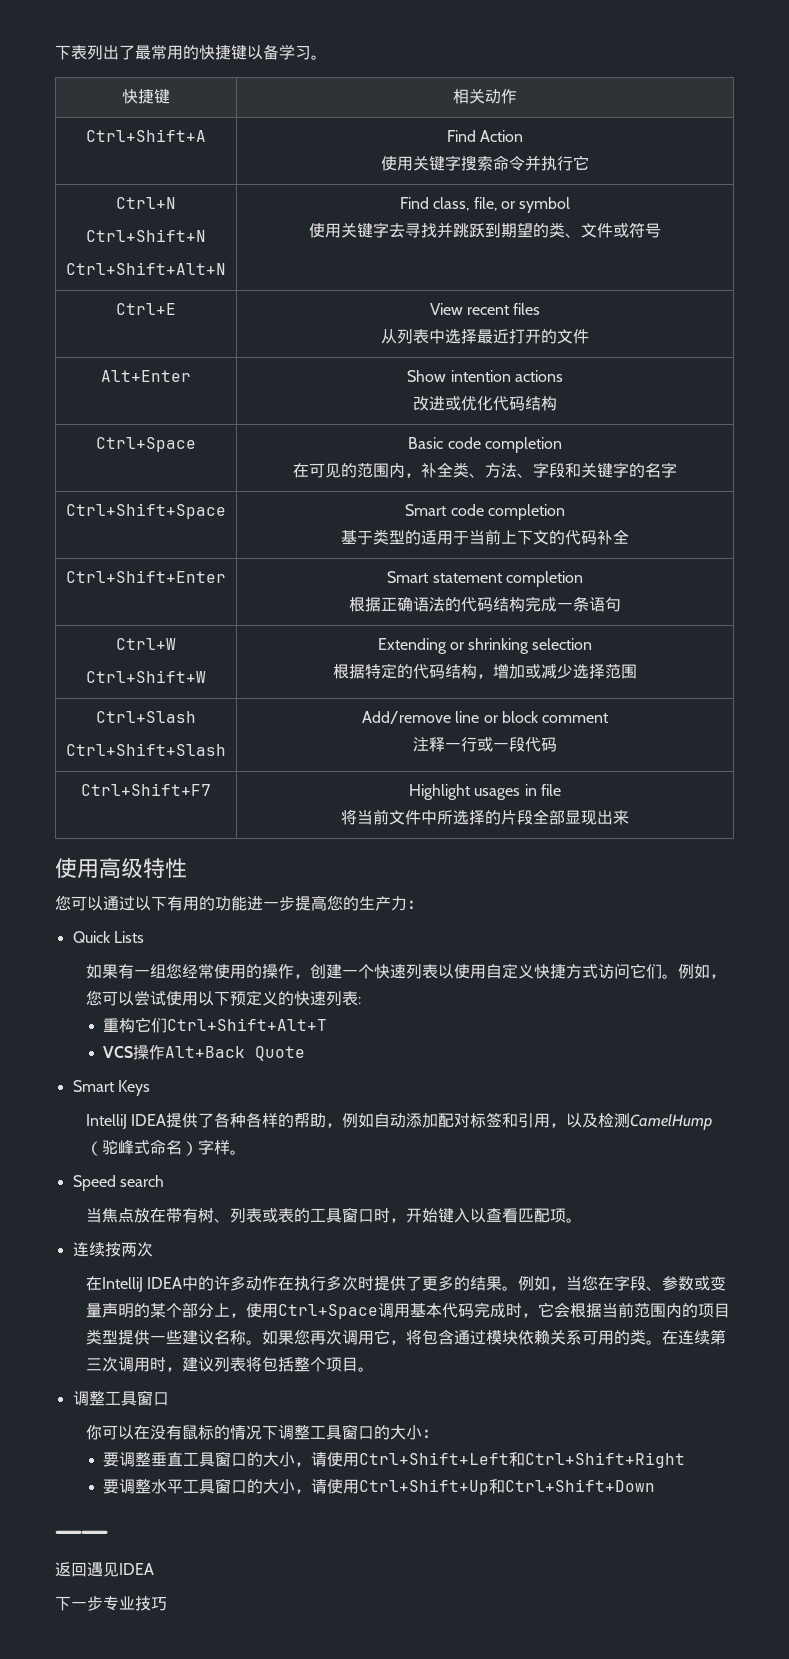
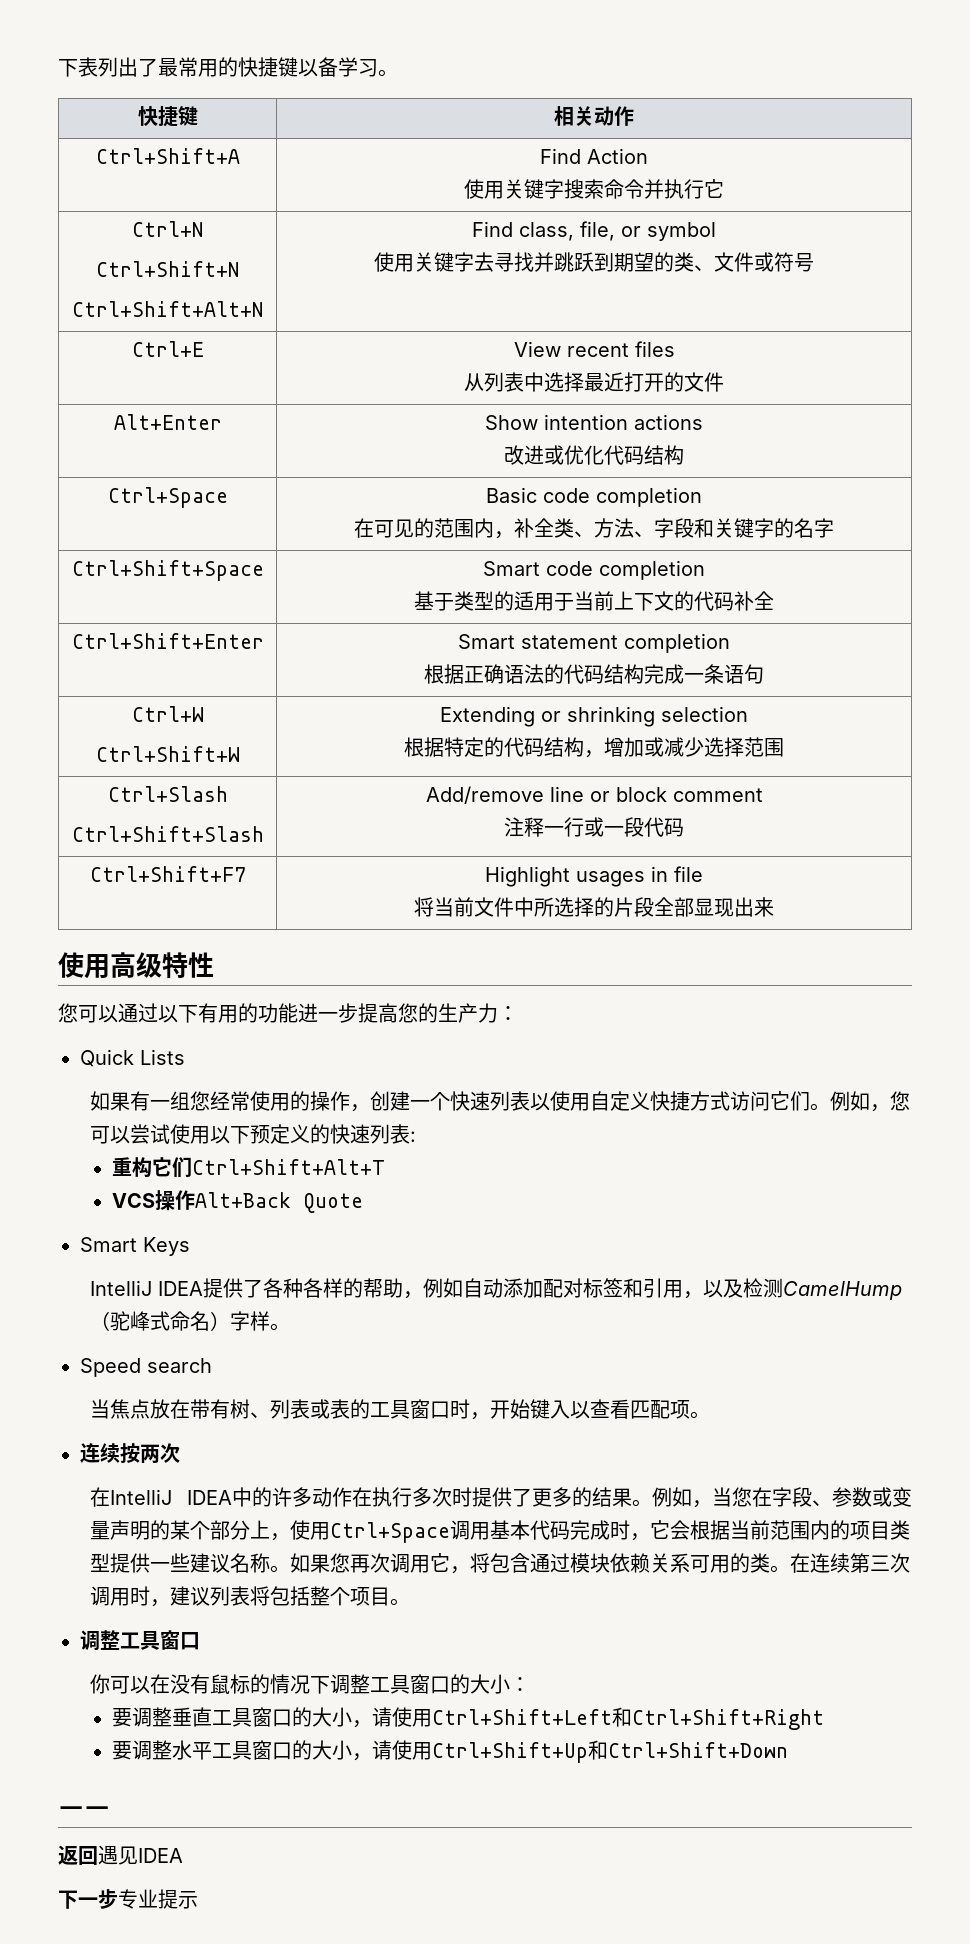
- 下一步专业技巧
+ 下一步专业提示

